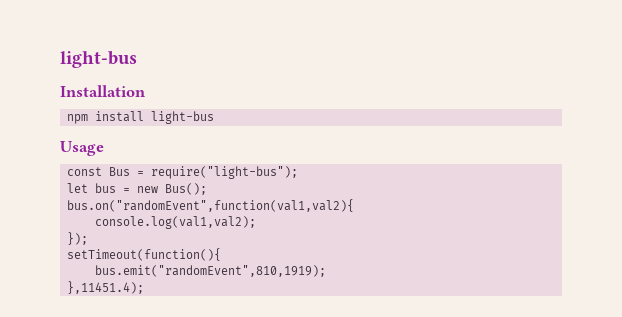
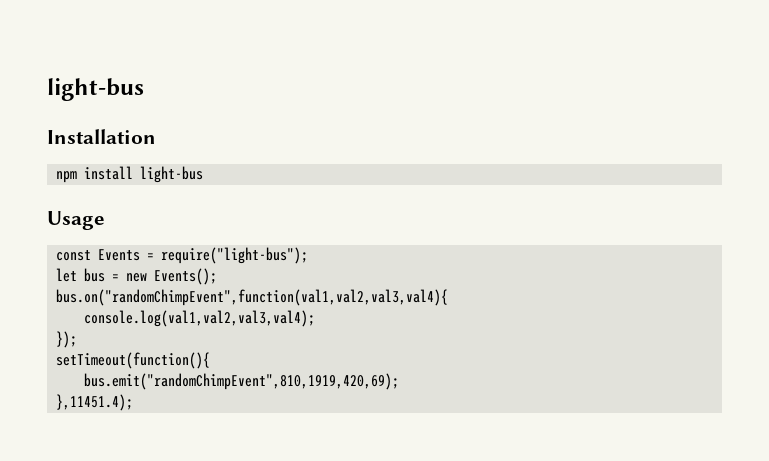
- const Bus = require("light-bus");
+ const Events = require("light-bus");
- let bus = new Bus();
- bus.on("randomEvent",function(val1,val2){
- console.log(val1,val2);
+ let bus = new Events();
+ bus.on("randomChimpEvent",function(val1,val2,val3,val4){
+ console.log(val1,val2,val3,val4);
- bus.emit("randomEvent",810,1919);
+ bus.emit("randomChimpEvent",810,1919,420,69);

